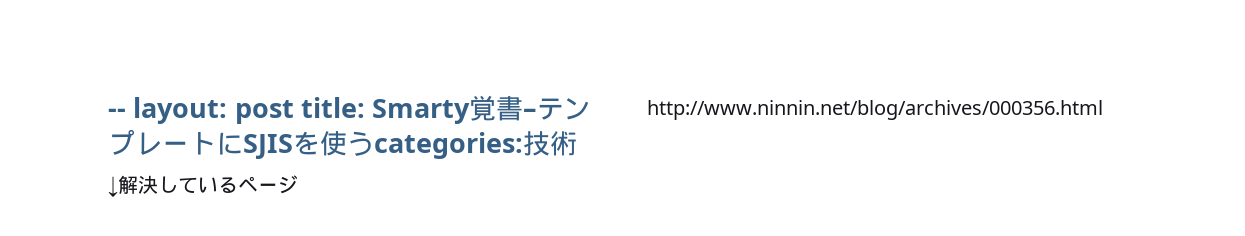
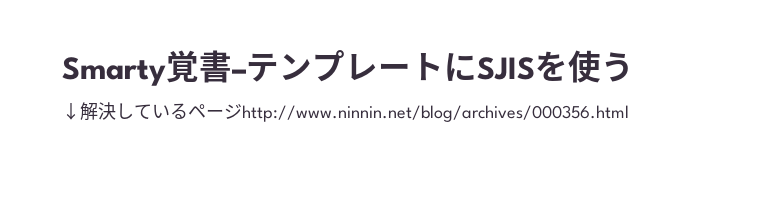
- -- layout: post title: Smarty覚書–テンプレートにSJISを使うcategories:技術
+ Smarty覚書–テンプレートにSJISを使う

